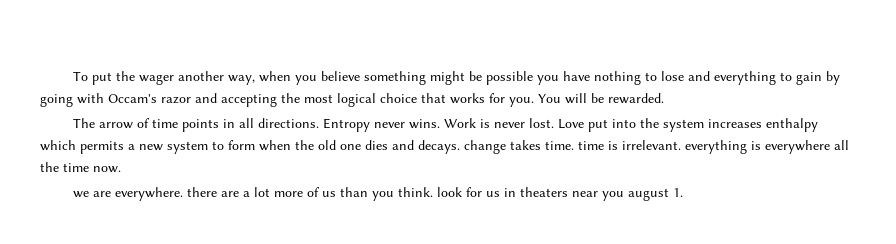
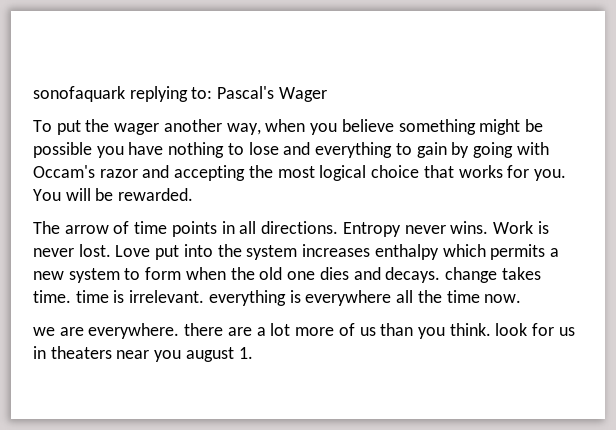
+ sonofaquark replying to: Pascal's Wager

